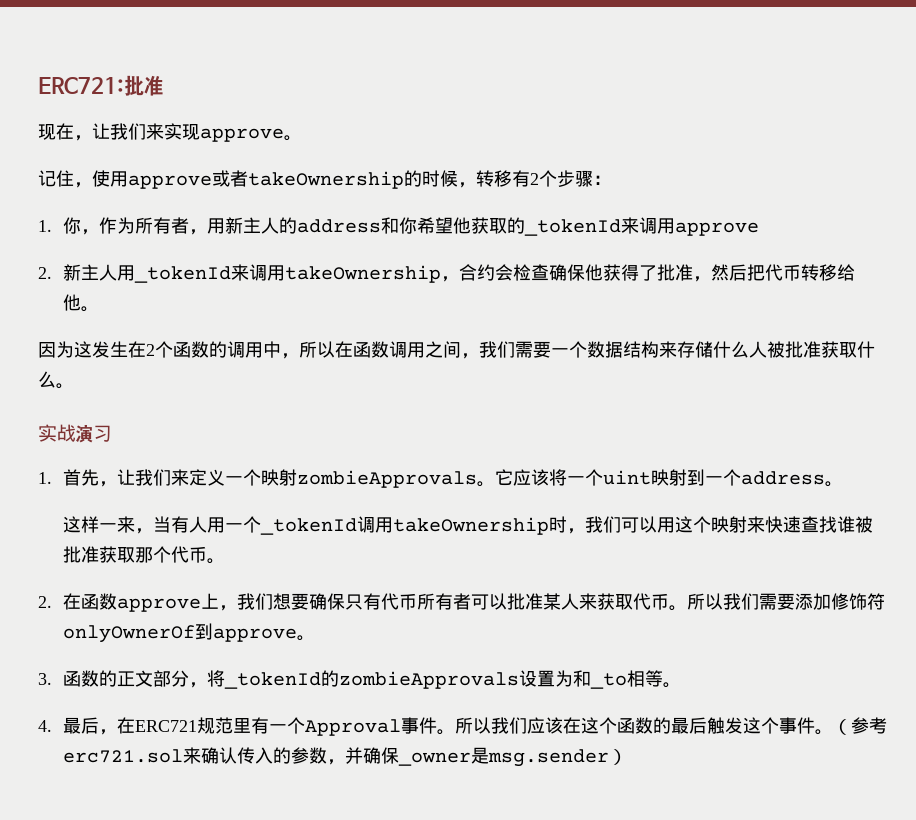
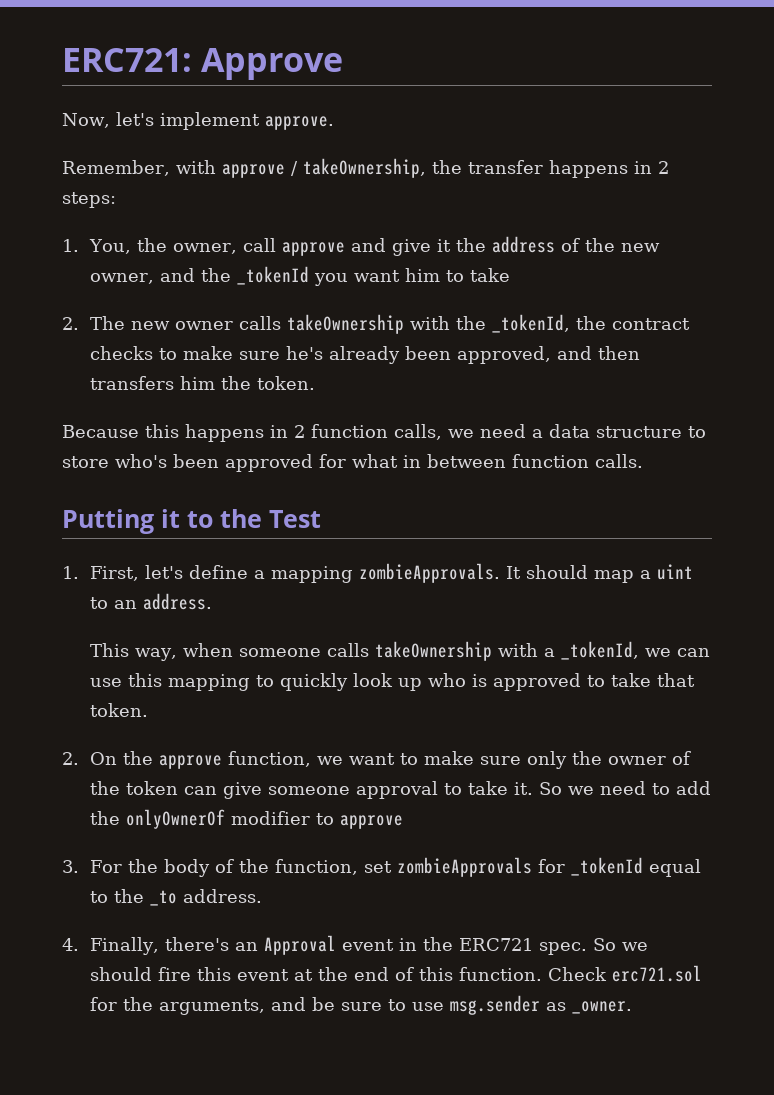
- ERC721:批准
- 现在，让我们来实现approve。
- 记住，使用approve或者takeOwnership的时候，转移有2个步骤：
- 1.你，作为所有者，用新主人的address和你希望他获取的_tokenId来调用approve
- 2.新主人用_tokenId来调用takeOwnership，合约会检查确保他获得了批准，然后把代币转移给他。
- 因为这发生在2个函数的调用中，所以在函数调用之间，我们需要一个数据结构来存储什么人被批准获取什么。
- 实战演习
- 1.首先，让我们来定义一个映射zombieApprovals。它应该将一个uint映射到一个address。
- 这样一来，当有人用一个_tokenId调用takeOwnership时，我们可以用这个映射来快速查找谁被批准获取那个代币。
- 2.在函数approve上，我们想要确保只有代币所有者可以批准某人来获取代币。所以我们需要添加修饰符onlyOwnerOf到approve。
- 3.函数的正文部分，将_tokenId的zombieApprovals设置为和_to相等。
- 4.最后，在ERC721规范里有一个Approval事件。所以我们应该在这个函数的最后触发这个事件。（参考erc721.sol来确认传入的参数，并确保_owner是msg.sender）
+ ERC721: Approve
+ Now, let's implement approve.
+ Remember, with approve / takeOwnership, the transfer happens in 2 steps:
+ 1. You, the owner, call approve and give it the address of the new owner, and the _tokenId you want him to take
+ 2. The new owner calls takeOwnership with the _tokenId, the contract checks to make sure he's already been approved, and then transfers him the token.
+ Because this happens in 2 function calls, we need a data structure to store who's been approved for what in between function calls.
+ Putting it to the Test
+ 1. First, let's define a mapping zombieApprovals. It should map a uint to an address.
+ This way, when someone calls takeOwnership with a _tokenId, we can use this mapping to quickly look up who is approved to take that token.
+ 2. On the approve function, we want to make sure only the owner of the token can give someone approval to take it. So we need to add the onlyOwnerOf modifier to approve
+ 3. For the body of the function, set zombieApprovals for _tokenId equal to the _to address.
+ 4. Finally, there's an Approval event in the ERC721 spec. So we should fire this event at the end of this function. Check erc721.sol for the arguments, and be sure to use msg.sender as _owner.

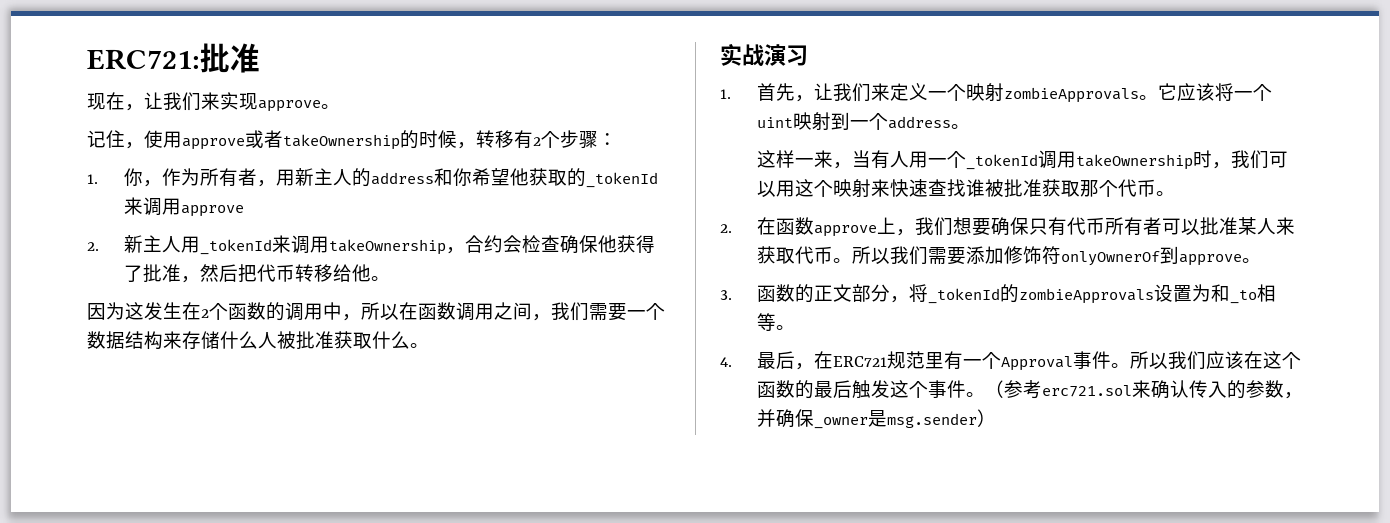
- ERC721: Approve
- Now, let's implement approve.
- Remember, with approve / takeOwnership, the transfer happens in 2 steps:
- 1. You, the owner, call approve and give it the address of the new owner, and the _tokenId you want him to take
- 2. The new owner calls takeOwnership with the _tokenId, the contract checks to make sure he's already been approved, and then transfers him the token.
- Because this happens in 2 function calls, we need a data structure to store who's been approved for what in between function calls.
- Putting it to the Test
- 1. First, let's define a mapping zombieApprovals. It should map a uint to an address.
- This way, when someone calls takeOwnership with a _tokenId, we can use this mapping to quickly look up who is approved to take that token.
- 2. On the approve function, we want to make sure only the owner of the token can give someone approval to take it. So we need to add the onlyOwnerOf modifier to approve
- 3. For the body of the function, set zombieApprovals for _tokenId equal to the _to address.
- 4. Finally, there's an Approval event in the ERC721 spec. So we should fire this event at the end of this function. Check erc721.sol for the arguments, and be sure to use msg.sender as _owner.
+ ERC721:批准
+ 现在，让我们来实现approve。
+ 记住，使用approve或者takeOwnership的时候，转移有2个步骤：
+ 1.你，作为所有者，用新主人的address和你希望他获取的_tokenId来调用approve
+ 2.新主人用_tokenId来调用takeOwnership，合约会检查确保他获得了批准，然后把代币转移给他。
+ 因为这发生在2个函数的调用中，所以在函数调用之间，我们需要一个数据结构来存储什么人被批准获取什么。
+ 实战演习
+ 1.首先，让我们来定义一个映射zombieApprovals。它应该将一个uint映射到一个address。
+ 这样一来，当有人用一个_tokenId调用takeOwnership时，我们可以用这个映射来快速查找谁被批准获取那个代币。
+ 2.在函数approve上，我们想要确保只有代币所有者可以批准某人来获取代币。所以我们需要添加修饰符onlyOwnerOf到approve。
+ 3.函数的正文部分，将_tokenId的zombieApprovals设置为和_to相等。
+ 4.最后，在ERC721规范里有一个Approval事件。所以我们应该在这个函数的最后触发这个事件。（参考erc721.sol来确认传入的参数，并确保_owner是msg.sender）

